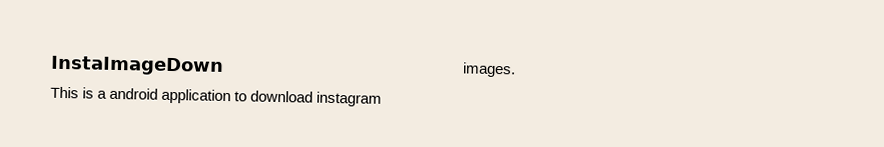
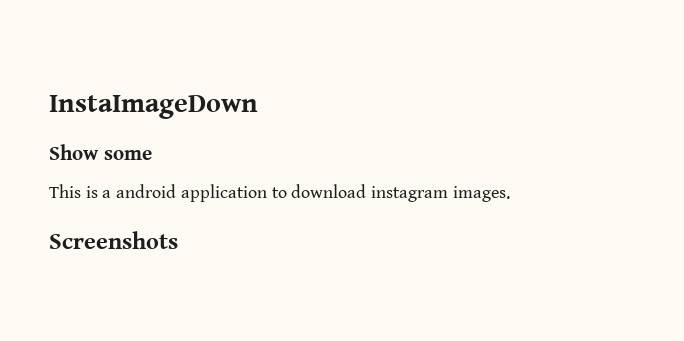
+ Show some
+ Screenshots

